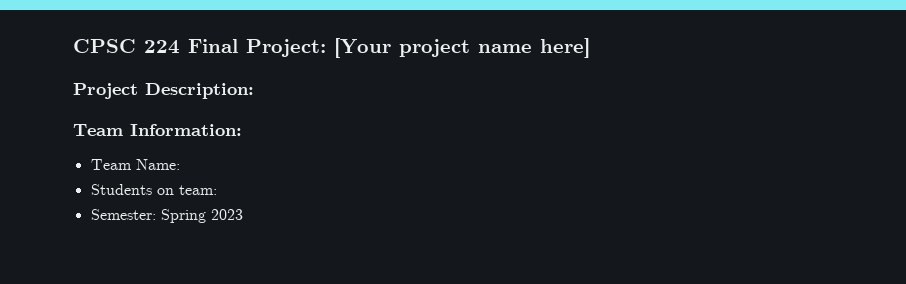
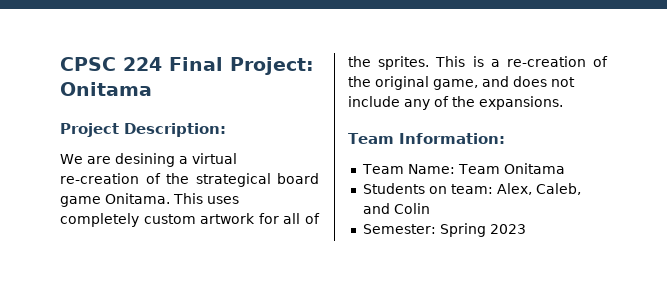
- CPSC 224 Final Project: [Your project name here]
+ CPSC 224 Final Project: Onitama
  Project Description:
+ We are desining a virtual re-creation of the strategical board game Onitama. This uses completely custom artwork for all of the sprites. This is a re-creation of the original game, and does not include any of the expansions.
- Team Name:
+ Team Name: Team Onitama
- Students on team:
+ Students on team: Alex, Caleb, and Colin

